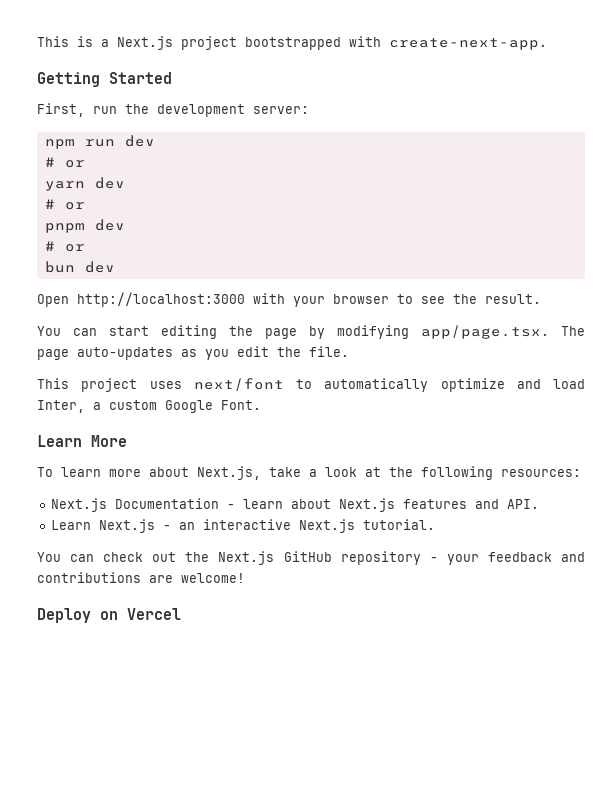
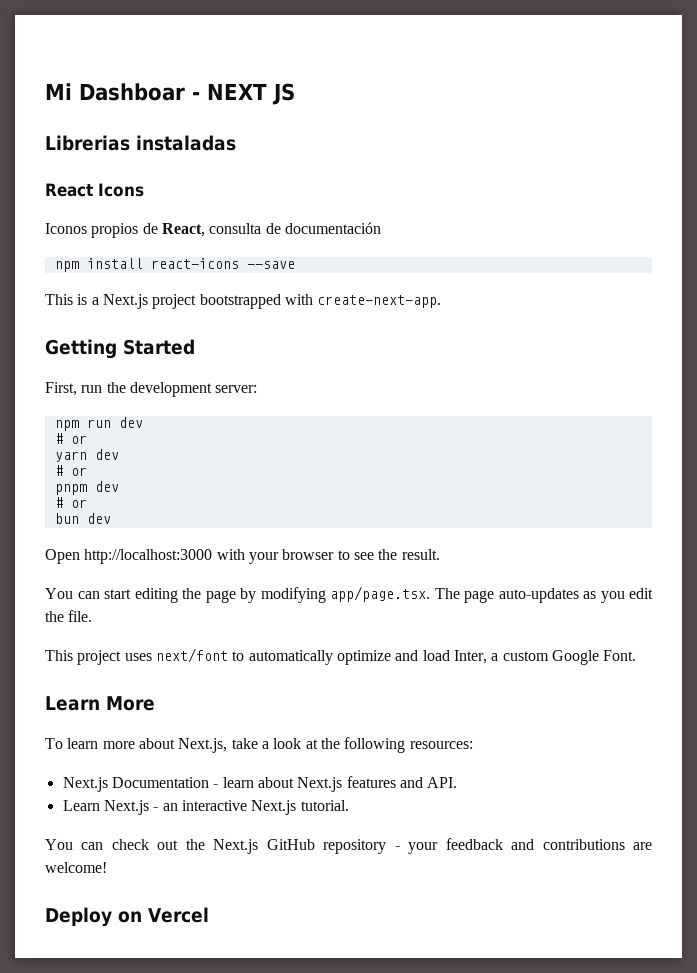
+ Mi Dashboar - NEXT JS
+ Librerias instaladas
+ React Icons
+ Iconos propios de React, consulta de documentación
+ npm install react-icons --save

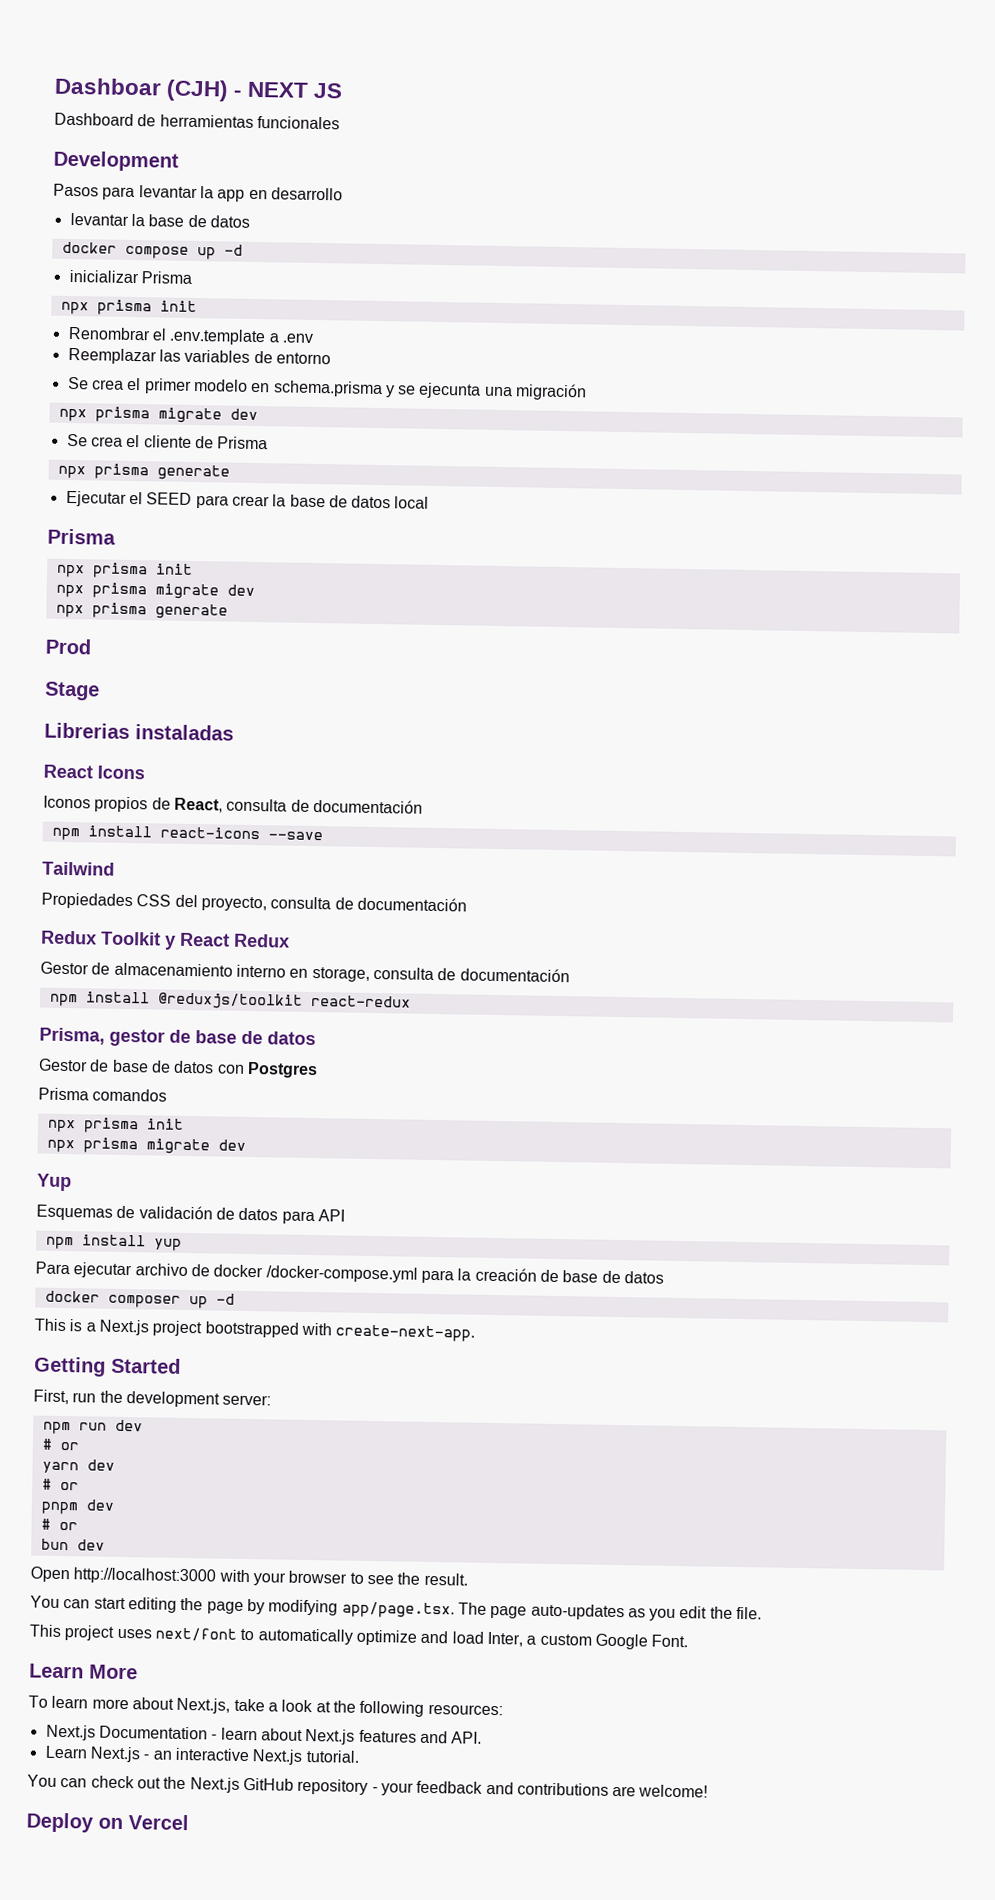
- Mi Dashboar - NEXT JS
+ Dashboar (CJH) - NEXT JS
+ Dashboard de herramientas funcionales
+ Development
+ Pasos para levantar la app en desarrollo
+ levantar la base de datos
+ docker compose up -d
+ inicializar Prisma
+ npx prisma init
+ Renombrar el .env.template a .env
+ Reemplazar las variables de entorno
+ Se crea el primer modelo en schema.prisma y se ejecunta una migración
+ npx prisma migrate dev
+ Se crea el cliente de Prisma
+ npx prisma generate
+ Ejecutar el SEED para crear la base de datos local
+ Prisma
+ npx prisma init
+ npx prisma migrate dev
+ npx prisma generate
+ Prod
+ Stage
+ Tailwind
+ Propiedades CSS del proyecto, consulta de documentación
+ Redux Toolkit y React Redux
+ Gestor de almacenamiento interno en storage, consulta de documentación
+ npm install @reduxjs/toolkit react-redux
+ Prisma, gestor de base de datos
+ Gestor de base de datos con Postgres
+ Prisma comandos
+ npx prisma init
+ npx prisma migrate dev
+ Yup
+ Esquemas de validación de datos para API
+ npm install yup
+ Para ejecutar archivo de docker /docker-compose.yml para la creación de base de datos
+ docker composer up -d

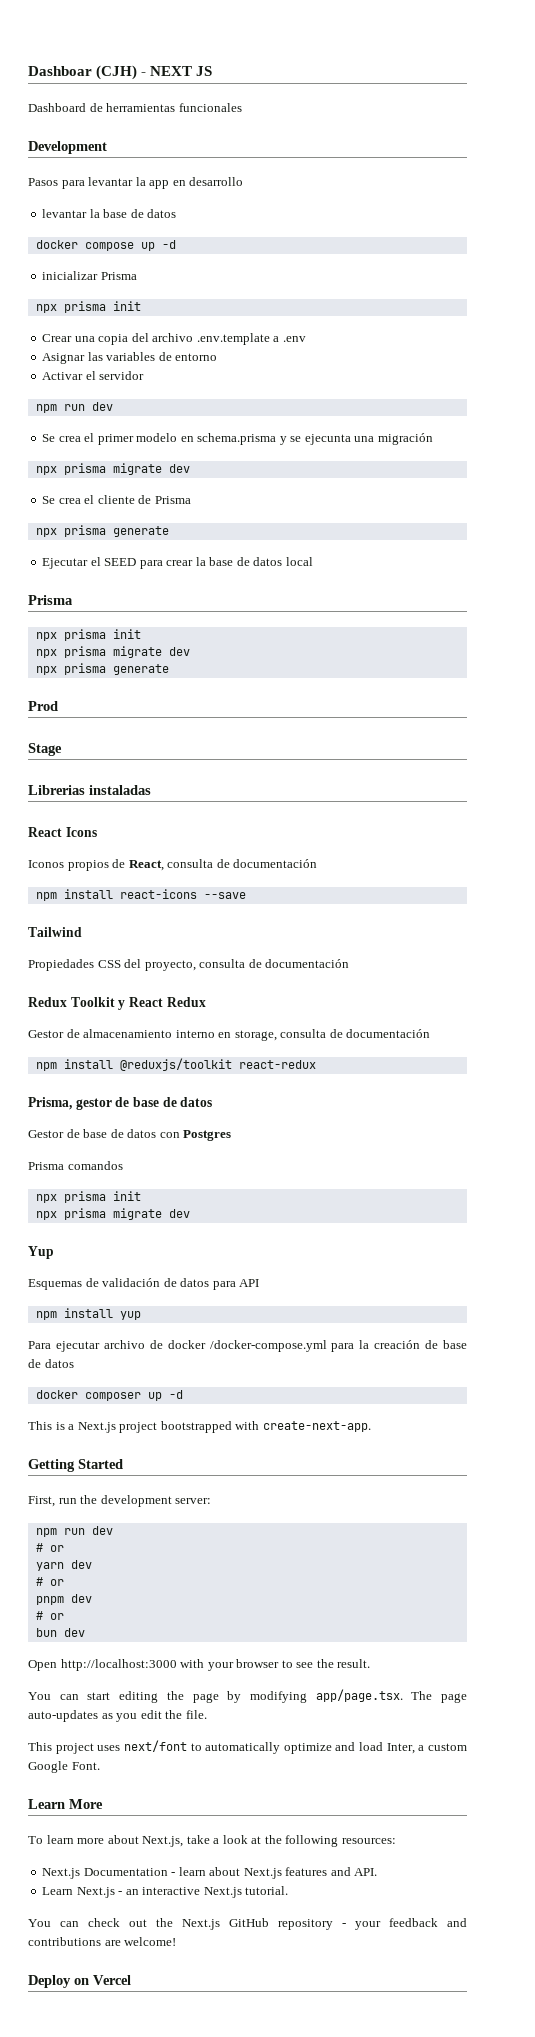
- Renombrar el .env.template a .env
+ Crear una copia del archivo .env.template a .env
- Reemplazar las variables de entorno
+ Asignar las variables de entorno
+ Activar el servidor
+ npm run dev

